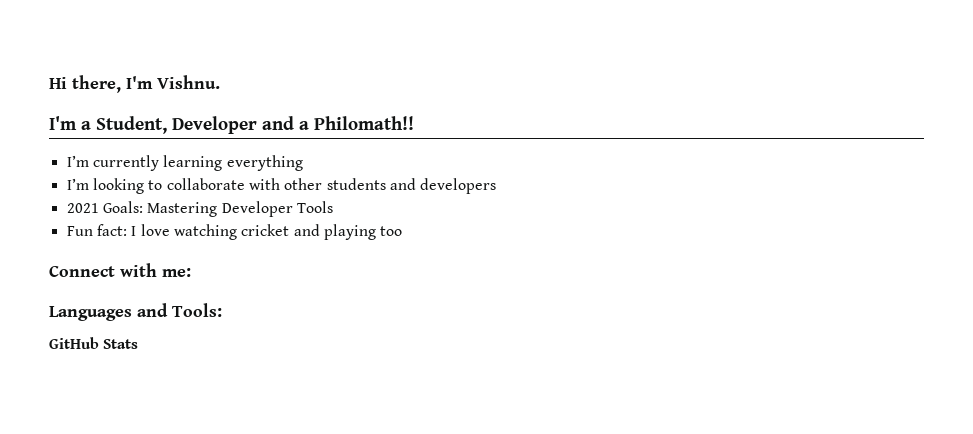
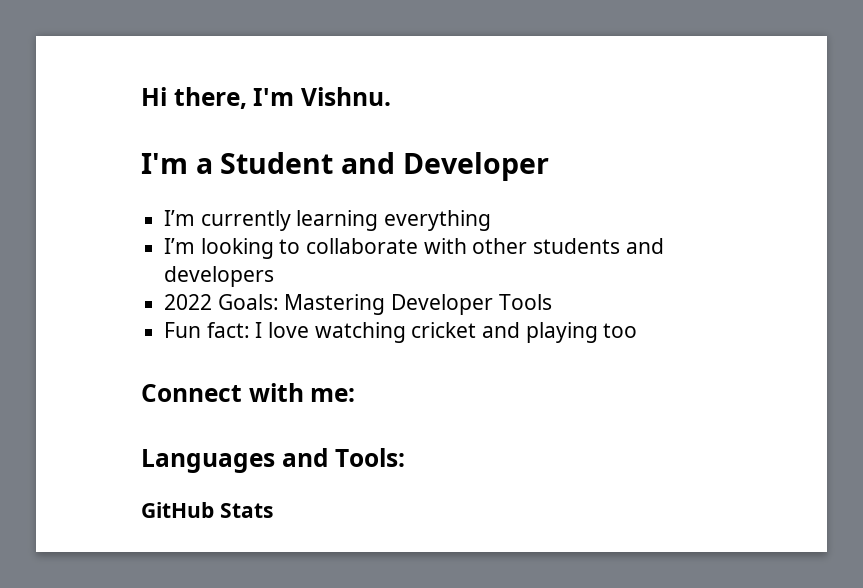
- I'm a Student, Developer and a Philomath!!
+ I'm a Student and Developer
- 2021 Goals: Mastering Developer Tools
+ 2022 Goals: Mastering Developer Tools

